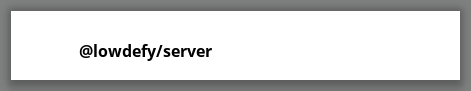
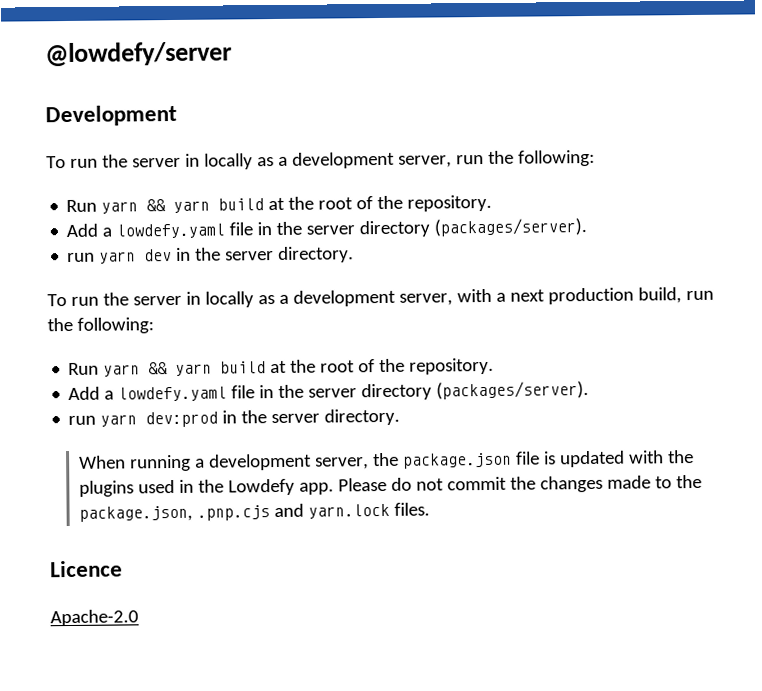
+ Development
+ To run the server in locally as a development server, run the following:
+ Run yarn && yarn build at the root of the repository.
+ Add a lowdefy.yaml file in the server directory (packages/server).
+ run yarn dev in the server directory.
+ To run the server in locally as a development server, with a next production build, run the following:
+ Run yarn && yarn build at the root of the repository.
+ Add a lowdefy.yaml file in the server directory (packages/server).
+ run yarn dev:prod in the server directory.
+ When running a development server, the package.json file is updated with the plugins used in the Lowdefy app. Please do not commit the changes made to the package.json, .pnp.cjs and yarn.lock files.
+ Licence
+ Apache-2.0

